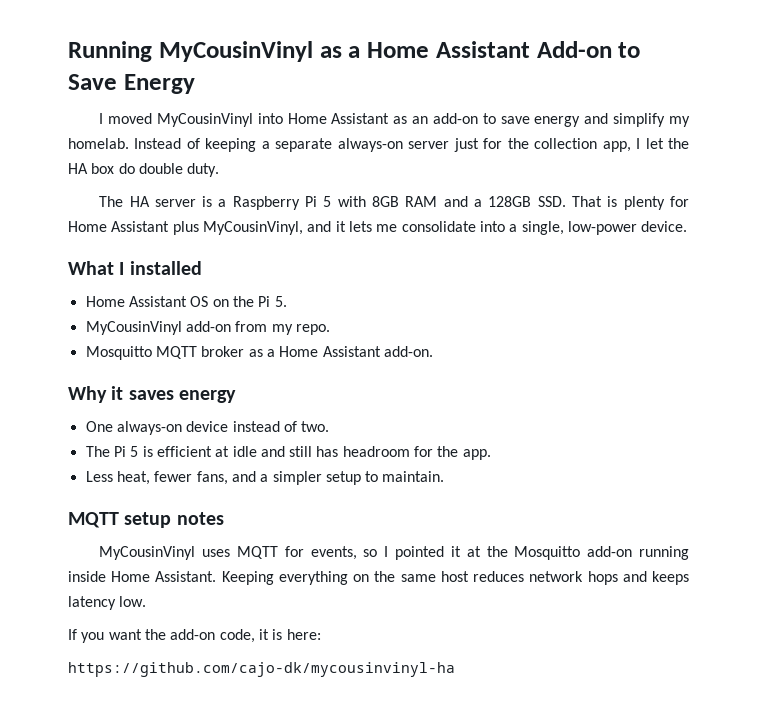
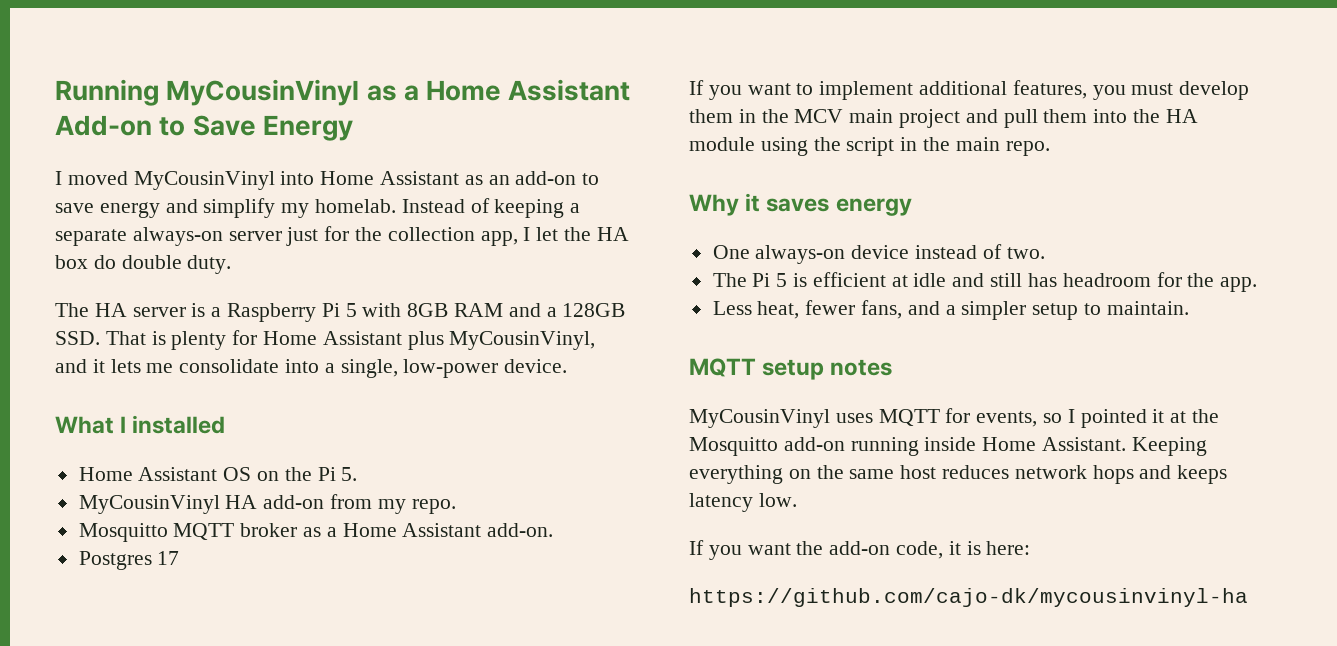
- MyCousinVinyl add-on from my repo.
+ MyCousinVinyl HA add-on from my repo.
+ Postgres 17
+ If you want to implement additional features, you must develop them in the MCV main project and pull them into the HA module using the script in the main repo.

